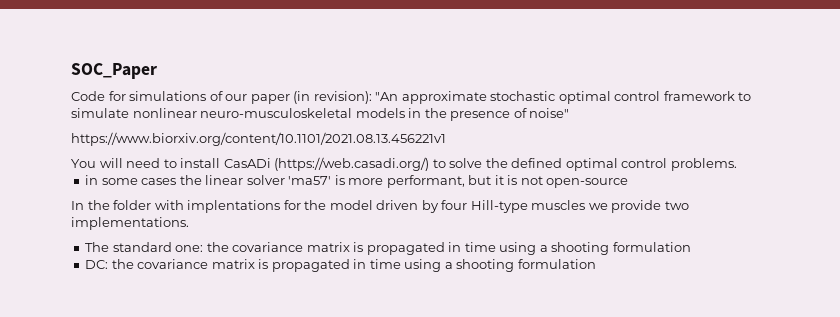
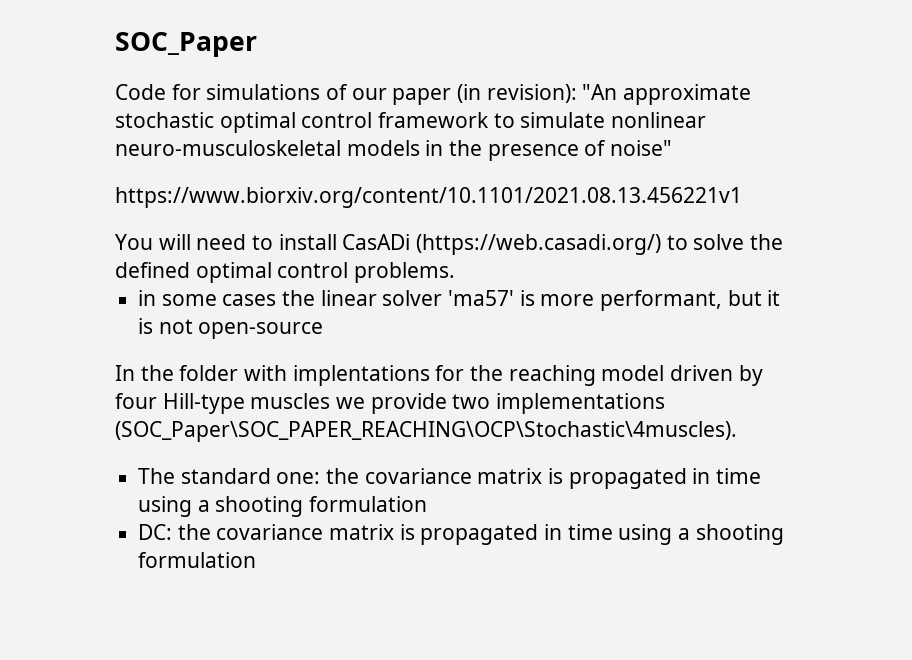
- In the folder with implentations for the model driven by four Hill-type muscles we provide two implementations.
+ In the folder with implentations for the reaching model driven by four Hill-type muscles we provide two implementations (SOC_Paper\SOC_PAPER_REACHING\OCP\Stochastic\4muscles).

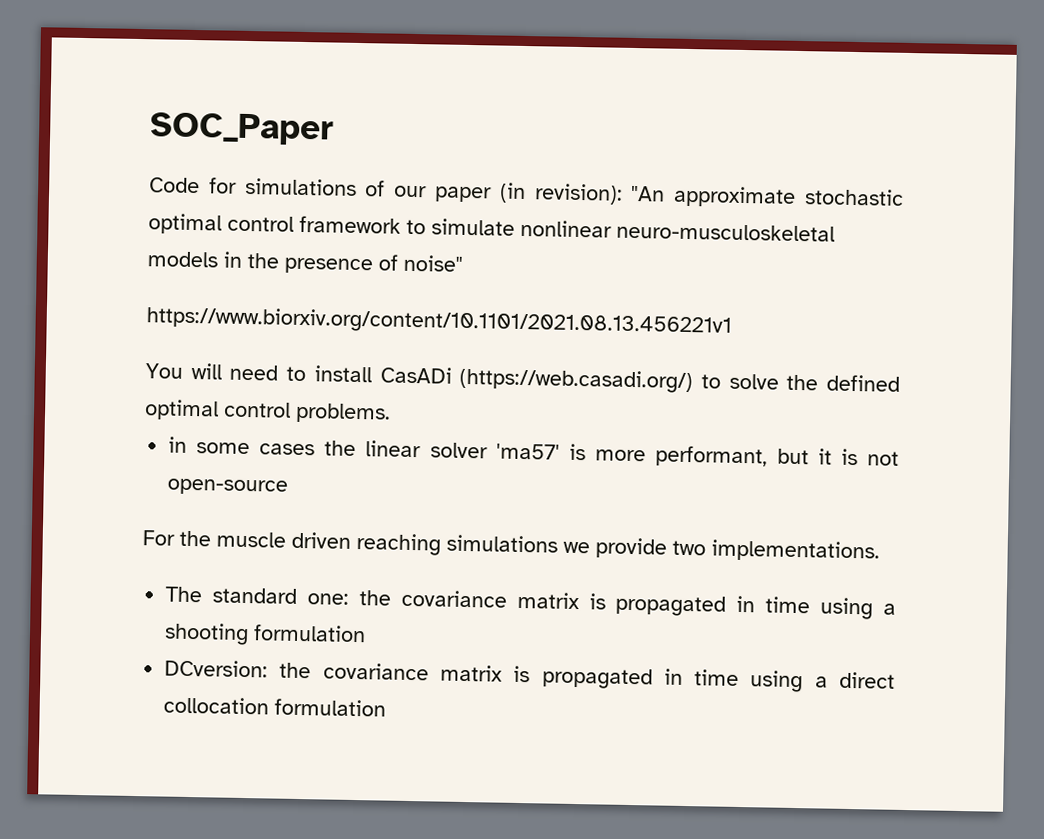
- In the folder with implentations for the reaching model driven by four Hill-type muscles we provide two implementations (SOC_Paper\SOC_PAPER_REACHING\OCP\Stochastic\4muscles).
+ For the muscle driven reaching simulations we provide two implementations.
- DC: the covariance matrix is propagated in time using a shooting formulation
+ DCversion: the covariance matrix is propagated in time using a direct collocation formulation

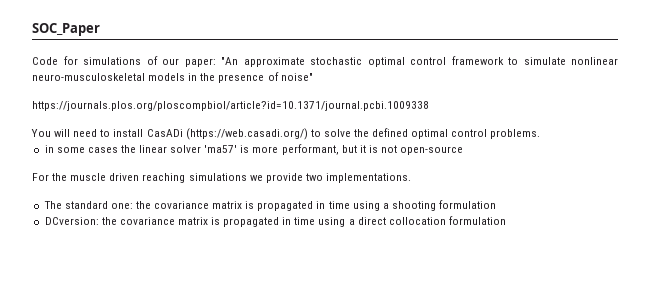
- Code for simulations of our paper (in revision): "An approximate stochastic optimal control framework to simulate nonlinear neuro-musculoskeletal models in the presence of noise"
+ Code for simulations of our paper: "An approximate stochastic optimal control framework to simulate nonlinear neuro-musculoskeletal models in the presence of noise"
- https://www.biorxiv.org/content/10.1101/2021.08.13.456221v1
+ https://journals.plos.org/ploscompbiol/article?id=10.1371/journal.pcbi.1009338

